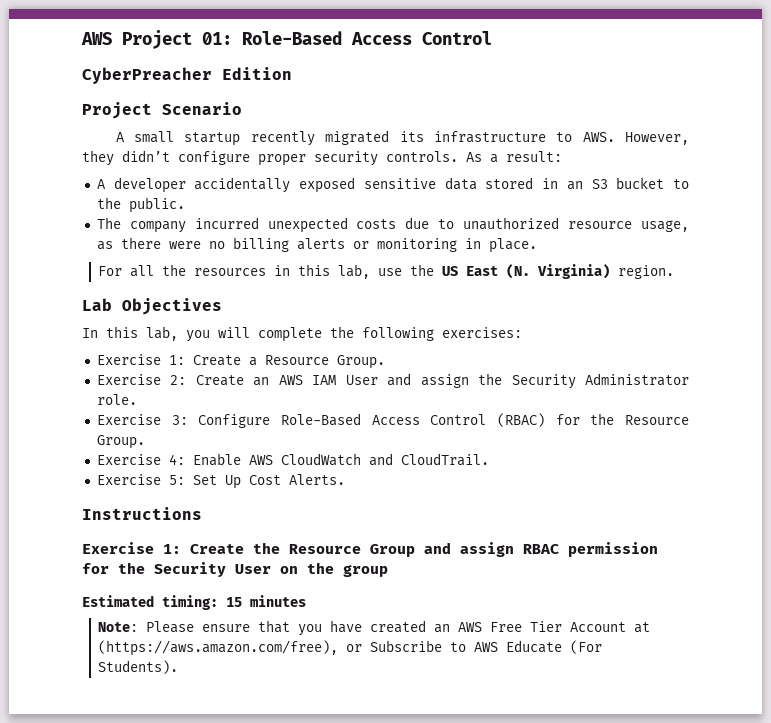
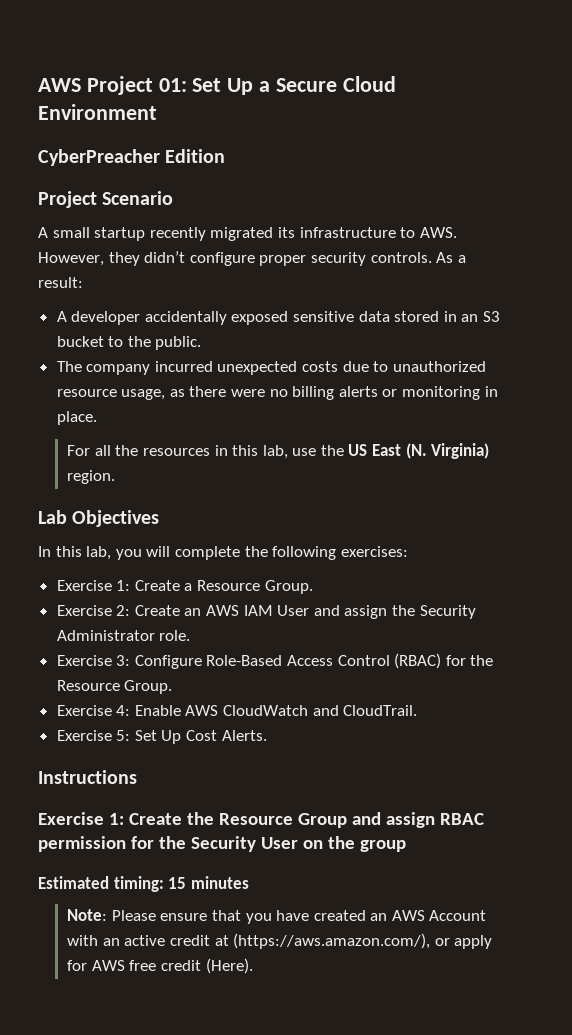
- AWS Project 01: Role-Based Access Control
+ AWS Project 01: Set Up a Secure Cloud Environment
- Note: Please ensure that you have created an AWS Free Tier Account at (https://aws.amazon.com/free), or Subscribe to AWS Educate (For Students).
+ Note: Please ensure that you have created an AWS Account with an active credit at (https://aws.amazon.com/), or apply for AWS free credit (Here).

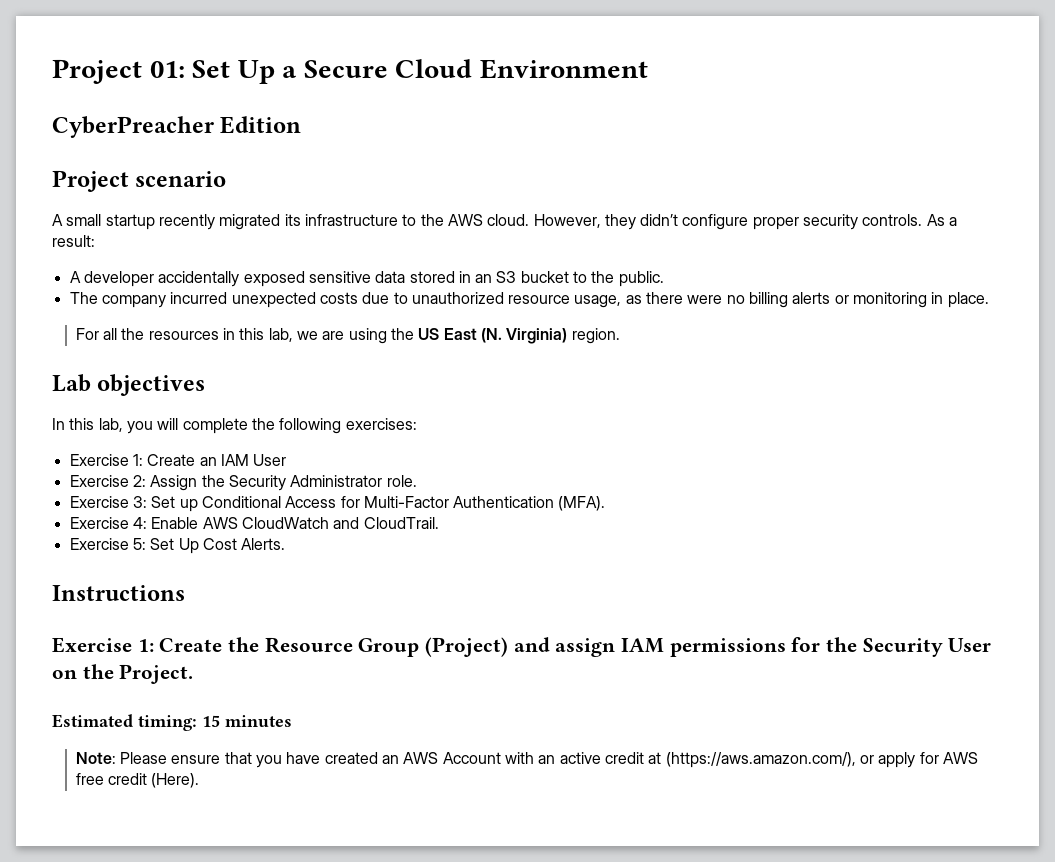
- AWS Project 01: Set Up a Secure Cloud Environment
+ Project 01: Set Up a Secure Cloud Environment
- Project Scenario
+ Project scenario
- A small startup recently migrated its infrastructure to AWS. However, they didn’t configure proper security controls.
+ A small startup recently migrated its infrastructure to the AWS cloud. However, they didn’t configure proper security controls.
- For all the resources in this lab, use the US East (N. Virginia) region.
+ For all the resources in this lab, we are using the US East (N. Virginia) region.
- Lab Objectives
+ Lab objectives
- Exercise 1: Create a Resource Group.
+ Exercise 1: Create an IAM User
- Exercise 2: Create an AWS IAM User and assign the Security Administrator role.
+ Exercise 2: Assign the Security Administrator role.
- Exercise 3: Configure Role-Based Access Control (RBAC) for the Resource Group.
+ Exercise 3: Set up Conditional Access for Multi-Factor Authentication (MFA).
- Exercise 1: Create the Resource Group and assign RBAC permission for the Security User on the group
+ Exercise 1: Create the Resource Group (Project) and assign IAM permissions for the Security User on the Project.

